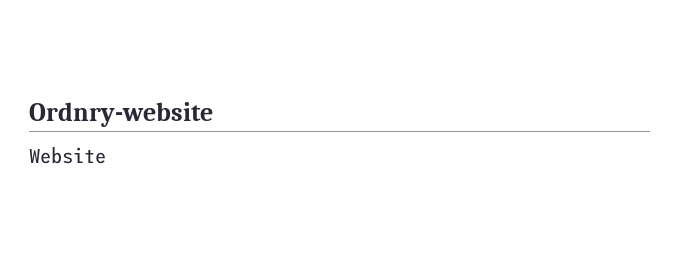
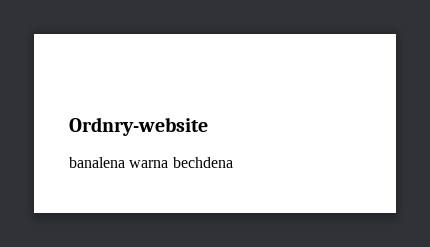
- Website
+ banalena warna bechdena

